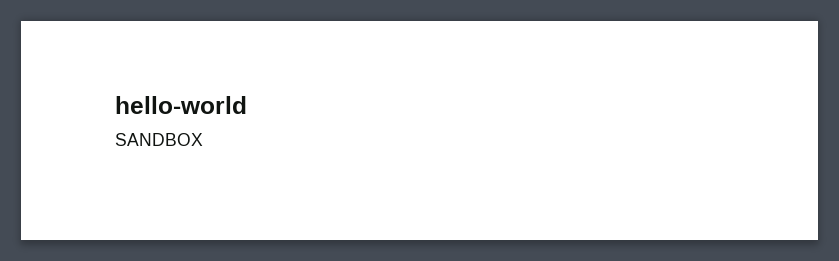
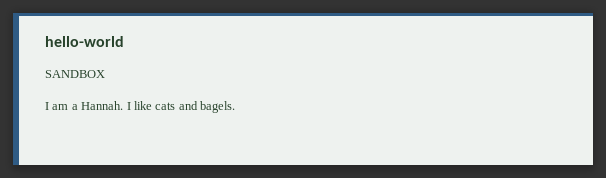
+ I am a Hannah. I like cats and bagels.

